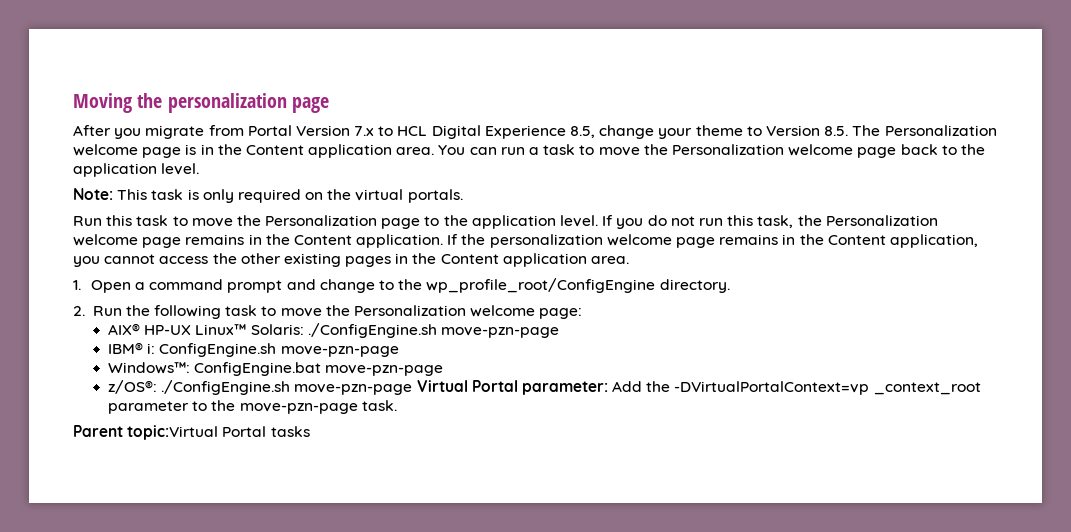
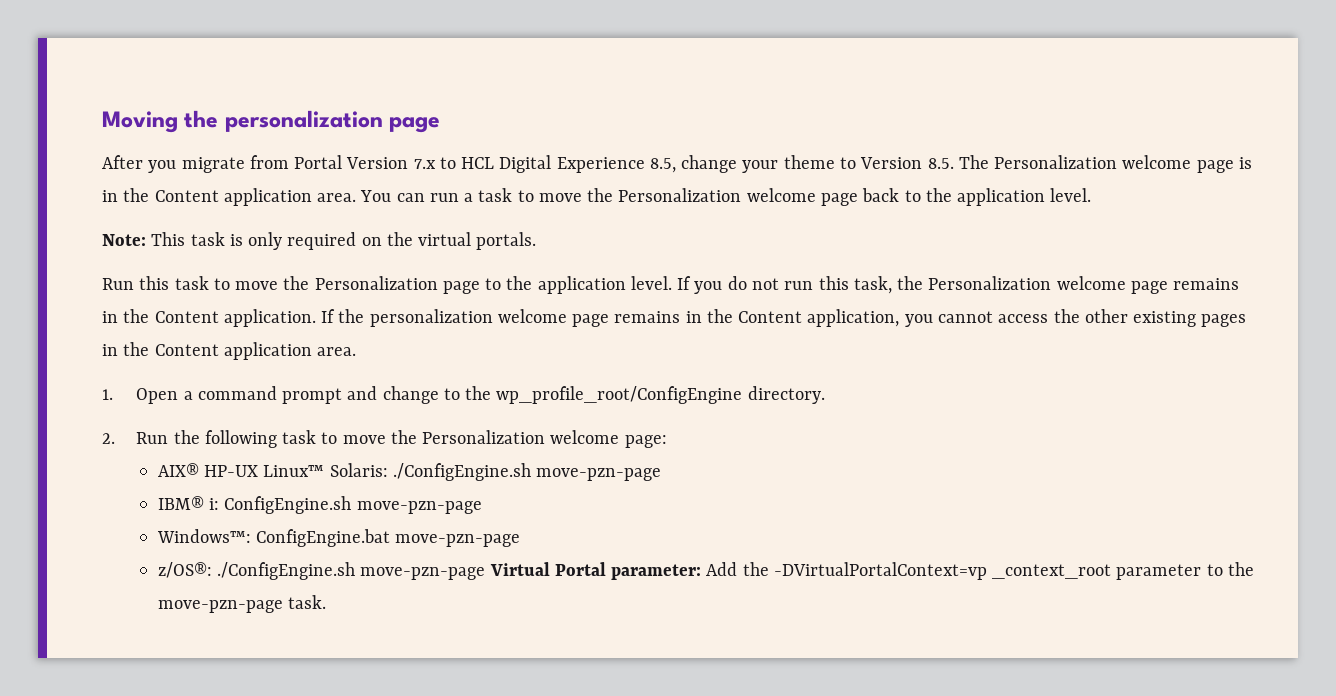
- Parent topic:Virtual Portal tasks

